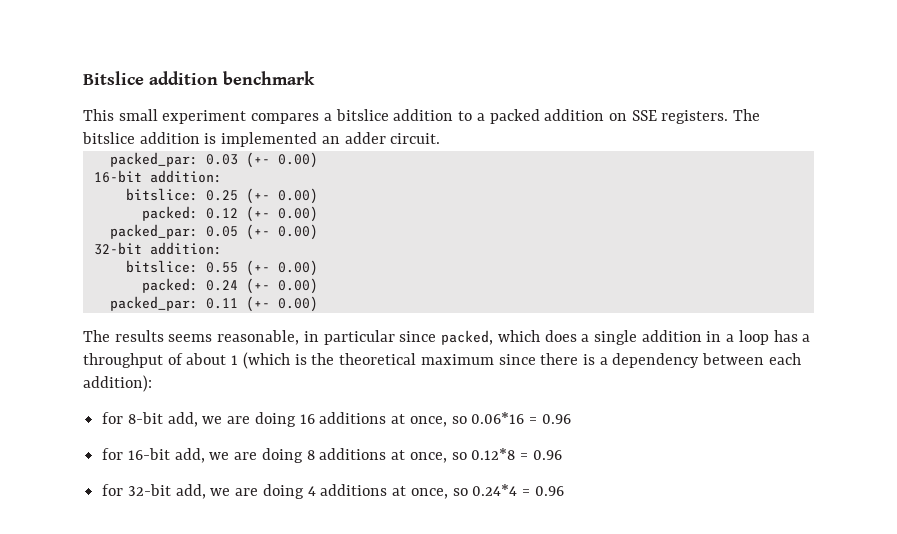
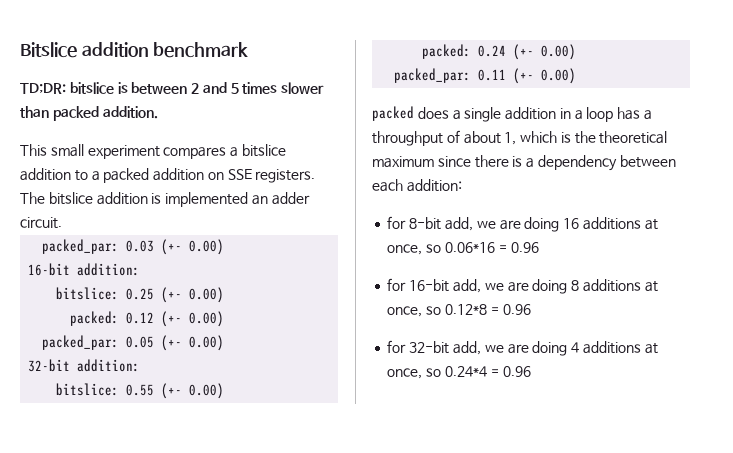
+ TD;DR: bitslice is between 2 and 5 times slower than packed addition.
- The results seems reasonable, in particular since packed, which does a single addition in a loop has a throughput of about 1 (which is the theoretical maximum since there is a dependency between each addition):
+ packed does a single addition in a loop has a throughput of about 1, which is the theoretical maximum since there is a dependency between each addition:

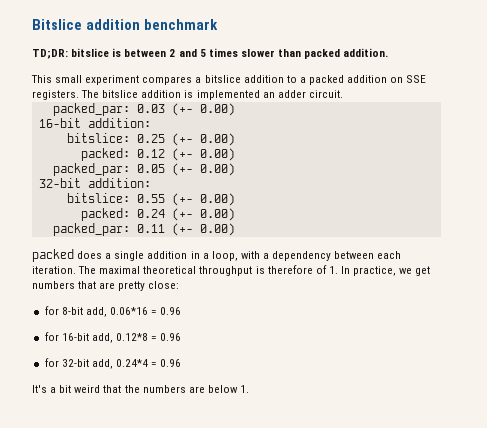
- packed does a single addition in a loop has a throughput of about 1, which is the theoretical maximum since there is a dependency between each addition:
- for 8-bit add, we are doing 16 additions at once, so 0.06*16 = 0.96
+ packed does a single addition in a loop, with a dependency between each iteration. The maximal theoretical throughput is therefore of 1. In practice, we get numbers that are pretty close:
+ for 8-bit add, 0.06*16 = 0.96
- for 16-bit add, we are doing 8 additions at once, so 0.12*8 = 0.96
+ for 16-bit add, 0.12*8 = 0.96
- for 32-bit add, we are doing 4 additions at once, so 0.24*4 = 0.96
+ for 32-bit add, 0.24*4 = 0.96
+ It's a bit weird that the numbers are below 1.

